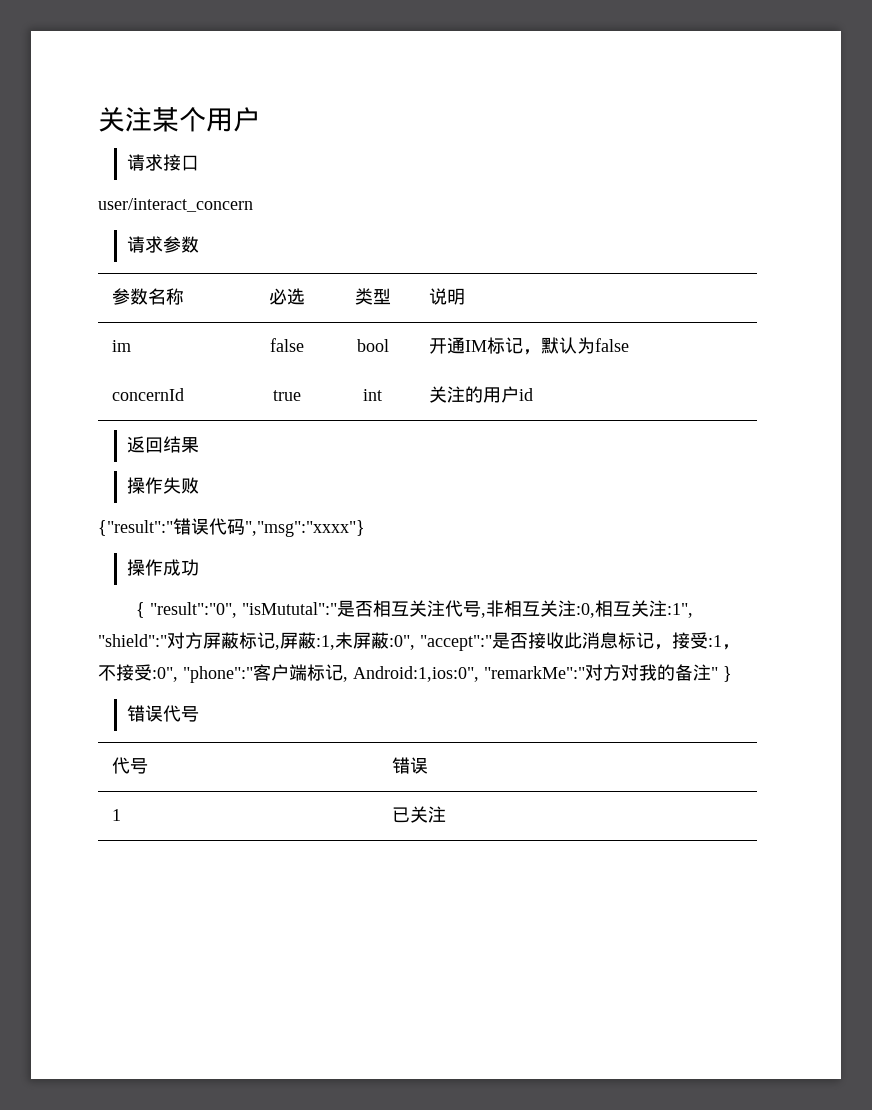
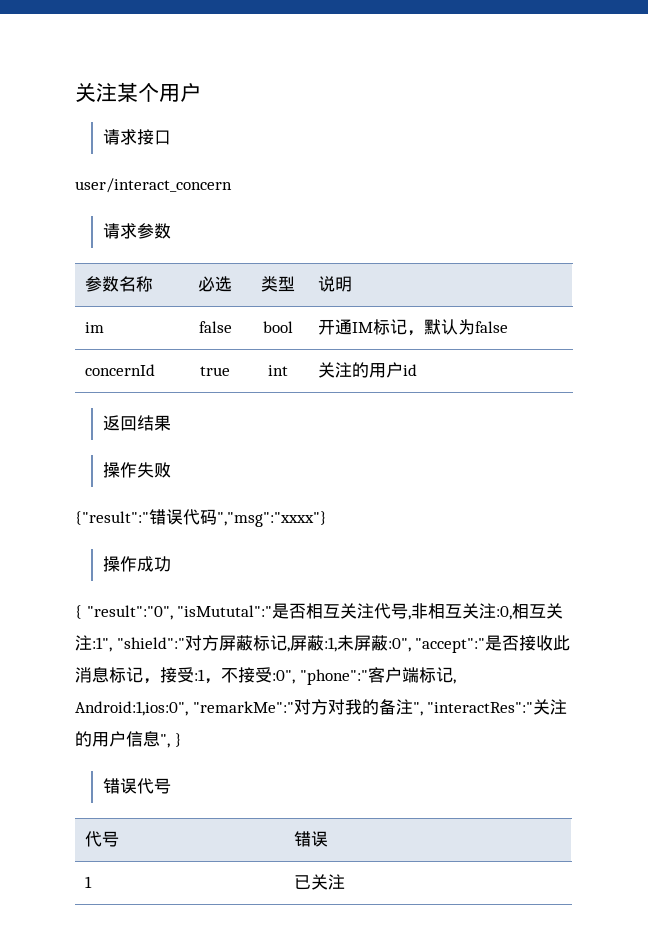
- { "result":"0", "isMututal":"是否相互关注代号,非相互关注:0,相互关注:1", "shield":"对方屏蔽标记,屏蔽:1,未屏蔽:0", "accept":"是否接收此消息标记，接受:1，不接受:0", "phone":"客户端标记, Android:1,ios:0", "remarkMe":"对方对我的备注" }
+ { "result":"0", "isMututal":"是否相互关注代号,非相互关注:0,相互关注:1", "shield":"对方屏蔽标记,屏蔽:1,未屏蔽:0", "accept":"是否接收此消息标记，接受:1，不接受:0", "phone":"客户端标记, Android:1,ios:0", "remarkMe":"对方对我的备注", "interactRes":"关注的用户信息", }

